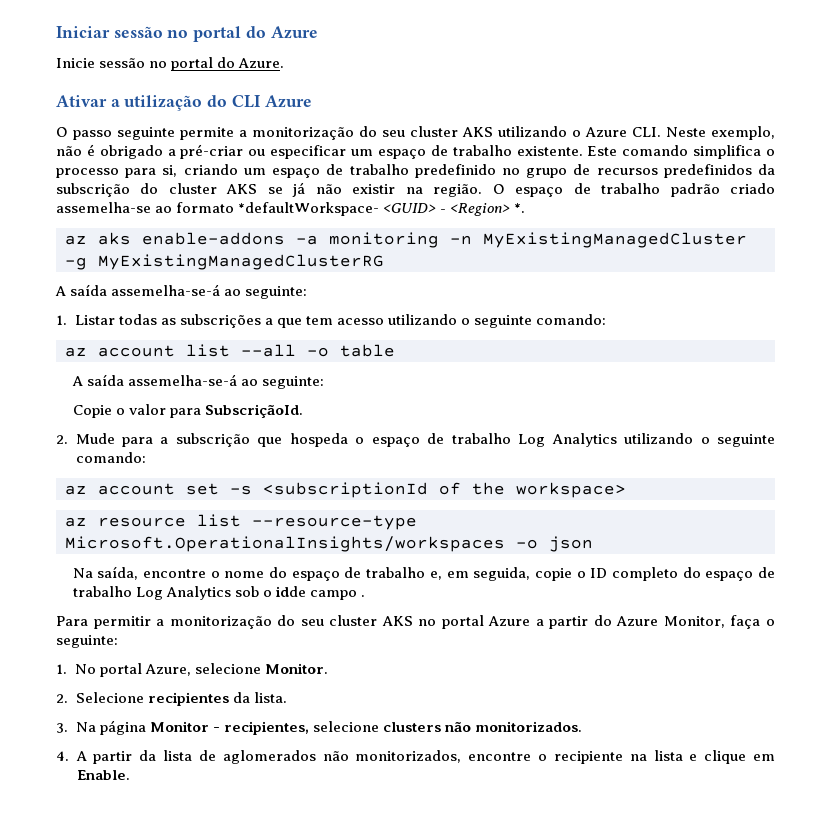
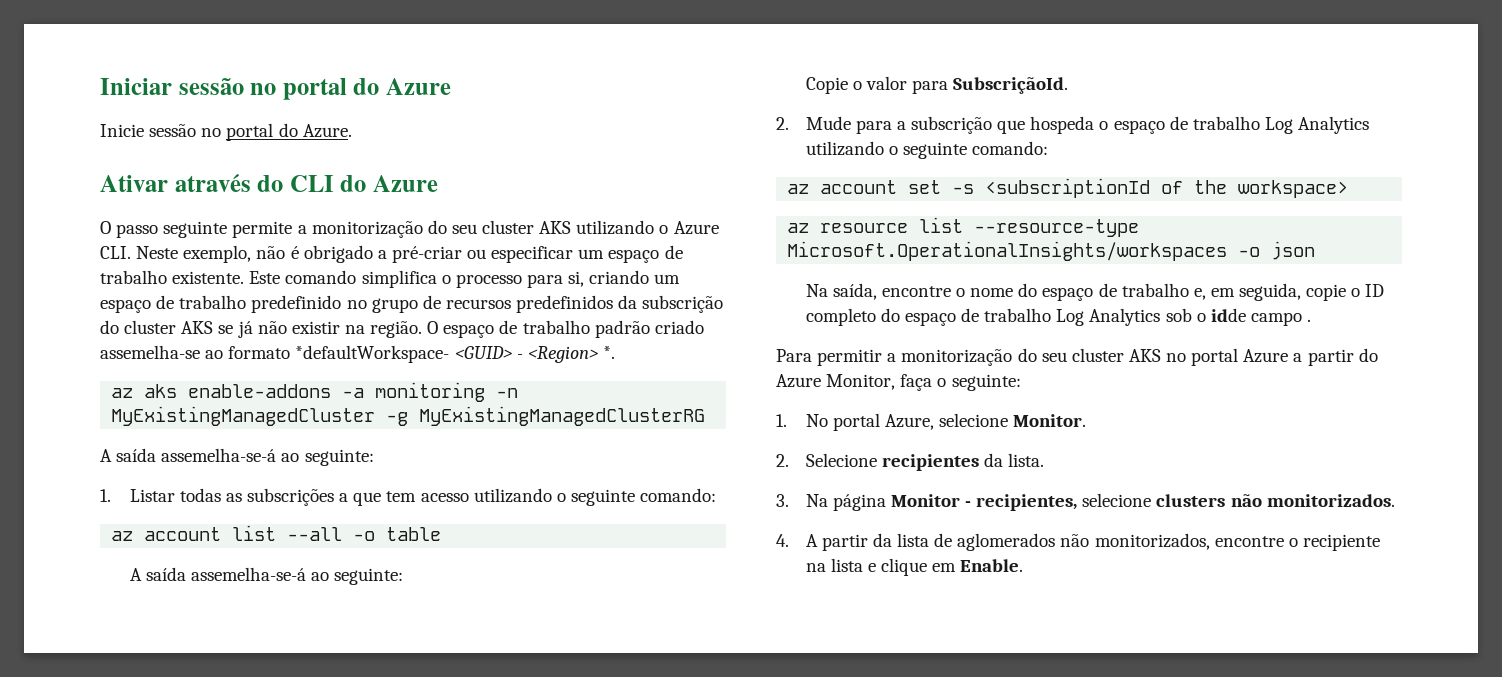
- Ativar a utilização do CLI Azure
+ Ativar através do CLI do Azure

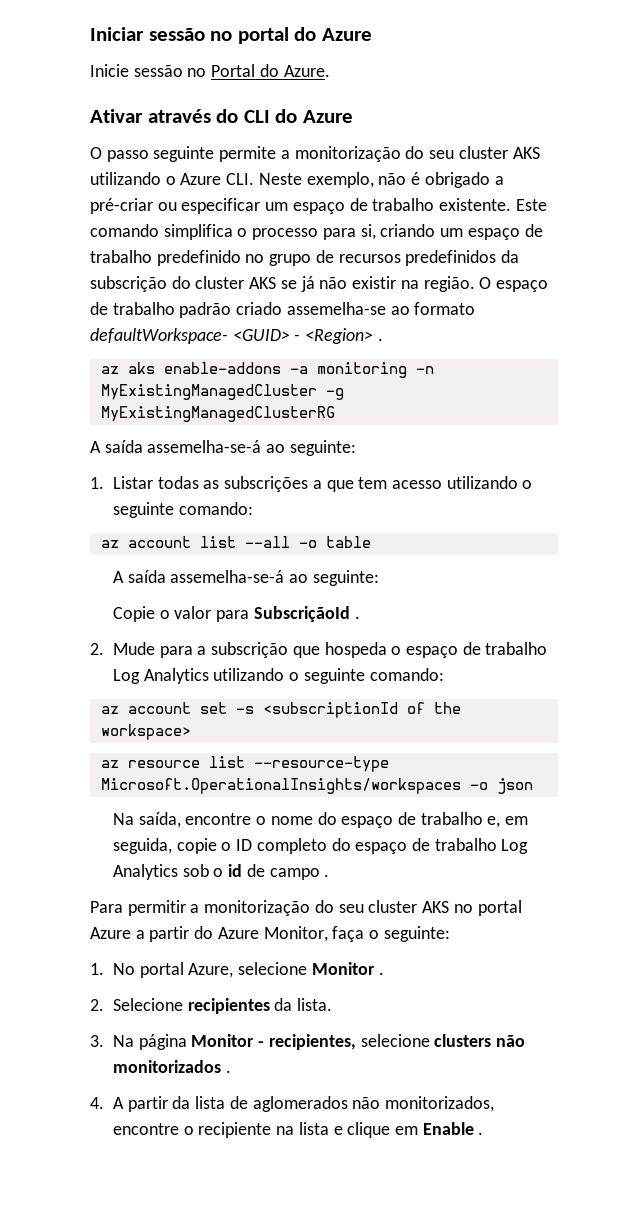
- Inicie sessão no portal do Azure.
+ Inicie sessão no Portal do Azure.
- O espaço de trabalho padrão criado assemelha-se ao formato *defaultWorkspace- <GUID> - <Region> *.
+ O espaço de trabalho padrão criado assemelha-se ao formato defaultWorkspace- <GUID> - <Region> .
- Copie o valor para SubscriçãoId.
+ Copie o valor para SubscriçãoId .
- Na saída, encontre o nome do espaço de trabalho e, em seguida, copie o ID completo do espaço de trabalho Log Analytics sob o idde campo .
+ Na saída, encontre o nome do espaço de trabalho e, em seguida, copie o ID completo do espaço de trabalho Log Analytics sob o id de campo .
- 1. No portal Azure, selecione Monitor.
+ 1. No portal Azure, selecione Monitor .
- 3. Na página Monitor - recipientes, selecione clusters não monitorizados.
+ 3. Na página Monitor - recipientes, selecione clusters não monitorizados .
- 4. A partir da lista de aglomerados não monitorizados, encontre o recipiente na lista e clique em Enable.
+ 4. A partir da lista de aglomerados não monitorizados, encontre o recipiente na lista e clique em Enable .

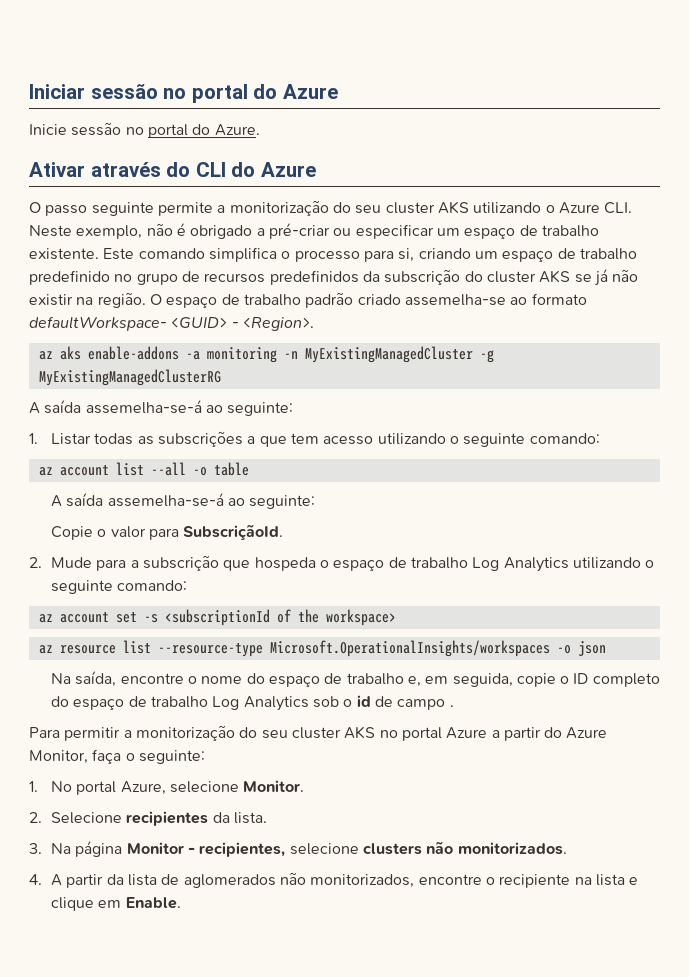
- Inicie sessão no Portal do Azure.
+ Inicie sessão no portal do Azure.
- O espaço de trabalho padrão criado assemelha-se ao formato defaultWorkspace- <GUID> - <Region> .
+ O espaço de trabalho padrão criado assemelha-se ao formato defaultWorkspace- <GUID> - <Region>.
- Copie o valor para SubscriçãoId .
+ Copie o valor para SubscriçãoId.
- 1. No portal Azure, selecione Monitor .
+ 1. No portal Azure, selecione Monitor.
- 3. Na página Monitor - recipientes, selecione clusters não monitorizados .
+ 3. Na página Monitor - recipientes, selecione clusters não monitorizados.
- 4. A partir da lista de aglomerados não monitorizados, encontre o recipiente na lista e clique em Enable .
+ 4. A partir da lista de aglomerados não monitorizados, encontre o recipiente na lista e clique em Enable.

